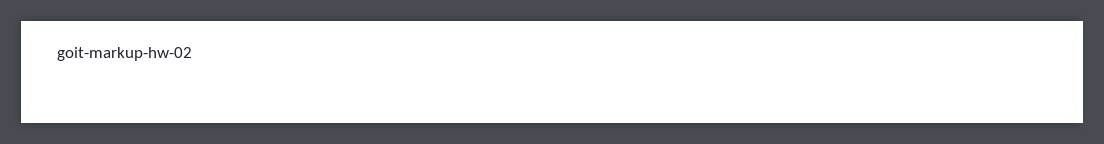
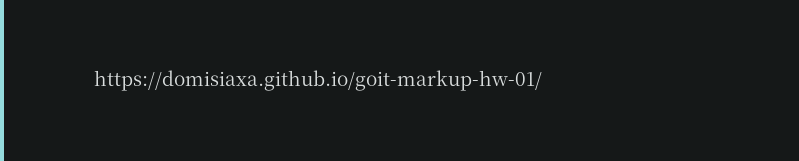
- goit-markup-hw-02
+ https://domisiaxa.github.io/goit-markup-hw-01/

